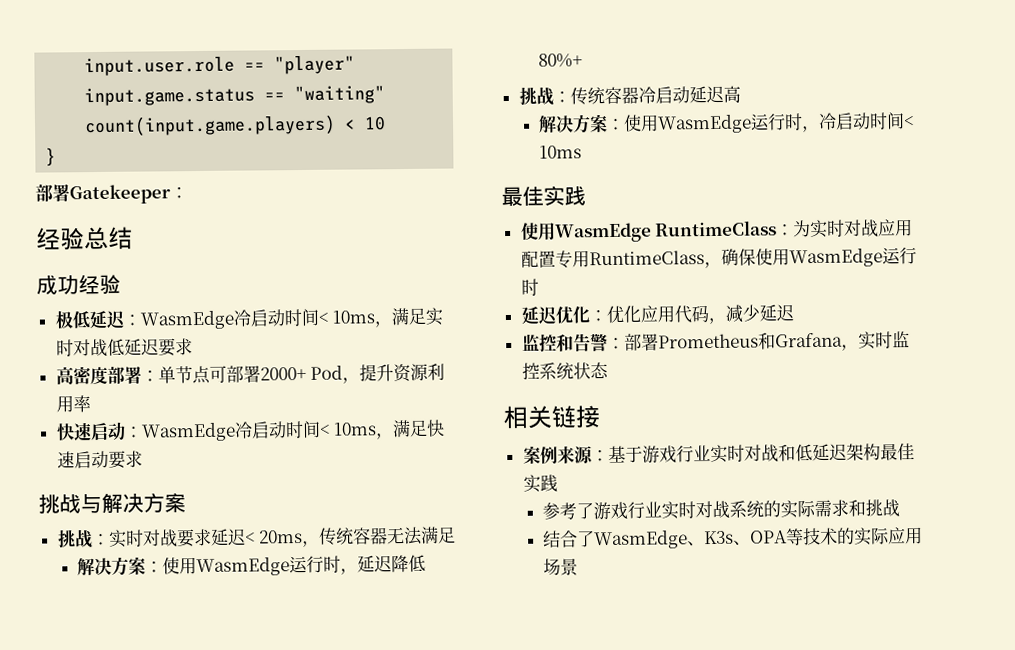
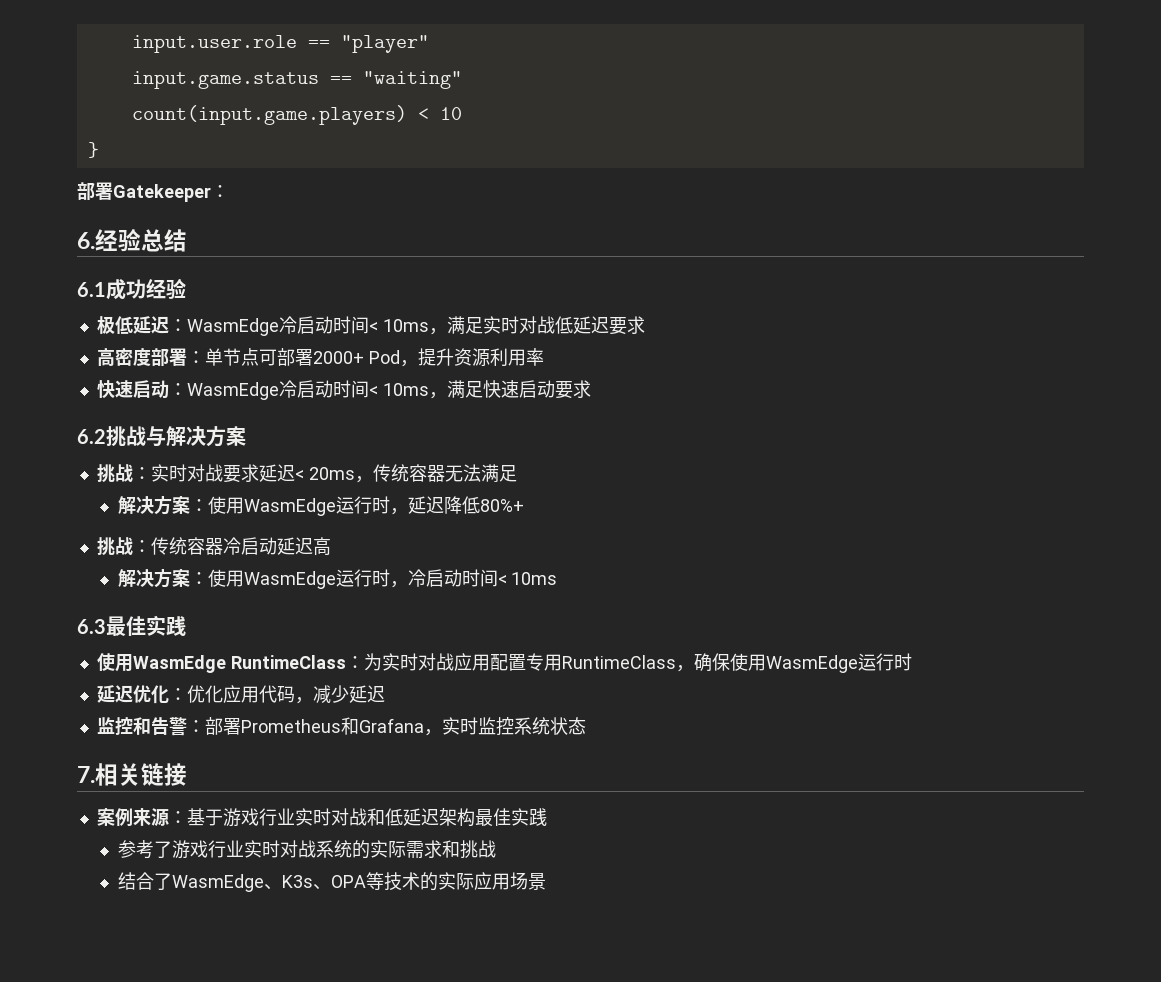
- 经验总结
+ 6.经验总结
- 成功经验
+ 6.1成功经验
- 挑战与解决方案
+ 6.2挑战与解决方案
  解决方案：使用WasmEdge运行时，冷启动时间< 10ms
- 最佳实践
+ 6.3最佳实践
- 相关链接
+ 7.相关链接

